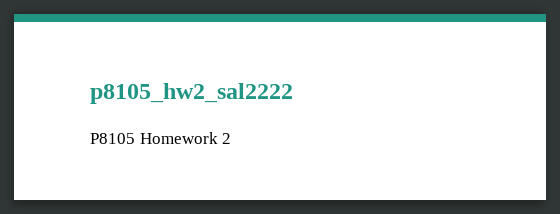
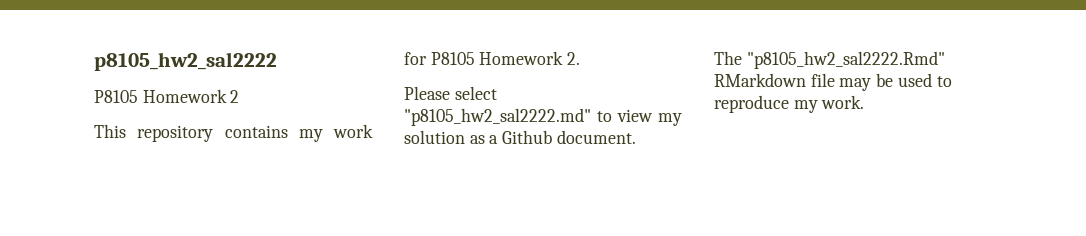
+ This repository contains my work for P8105 Homework 2.
+ Please select "p8105_hw2_sal2222.md" to view my solution as a Github document.
+ The "p8105_hw2_sal2222.Rmd" RMarkdown file may be used to reproduce my work.

